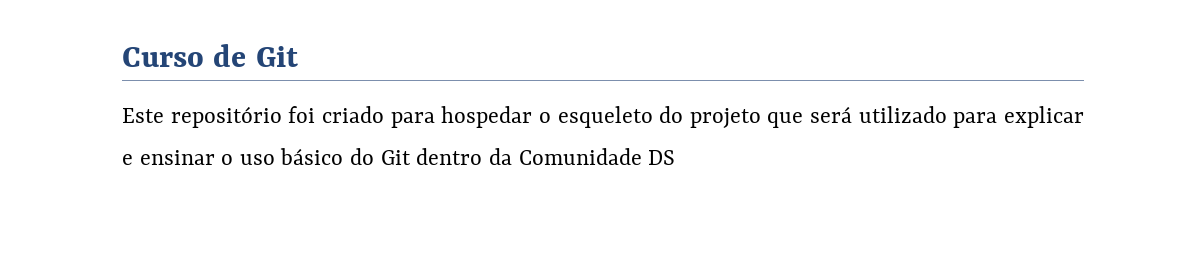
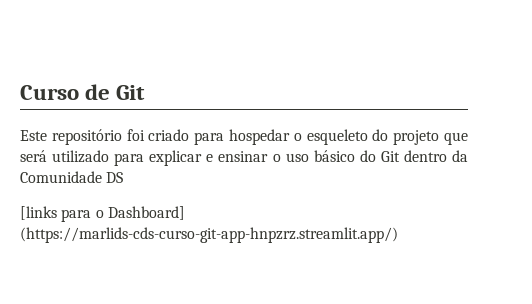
+ [links para o Dashboard] (https://marlids-cds-curso-git-app-hnpzrz.streamlit.app/)

